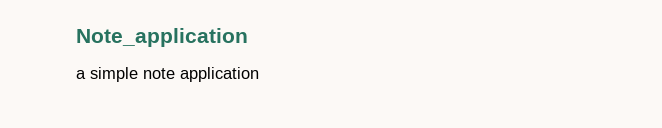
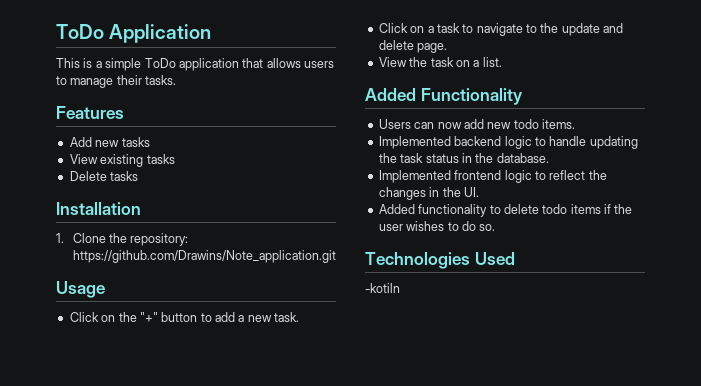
- Note_application
- a simple note application
+ ToDo Application
+ This is a simple ToDo application that allows users to manage their tasks.
+ Features
+ Add new tasks
+ View existing tasks
+ Delete tasks
+ Installation
+ 1. Clone the repository: https://github.com/Drawins/Note_application.git
+ Usage
+ Click on the "+" button to add a new task.
+ Click on a task to navigate to the update and delete page.
+ View the task on a list.
+ Added Functionality
+ Users can now add new todo items.
+ Implemented backend logic to handle updating the task status in the database.
+ Implemented frontend logic to reflect the changes in the UI.
+ Added functionality to delete todo items if the user wishes to do so.
+ Technologies Used
+ -kotiln

